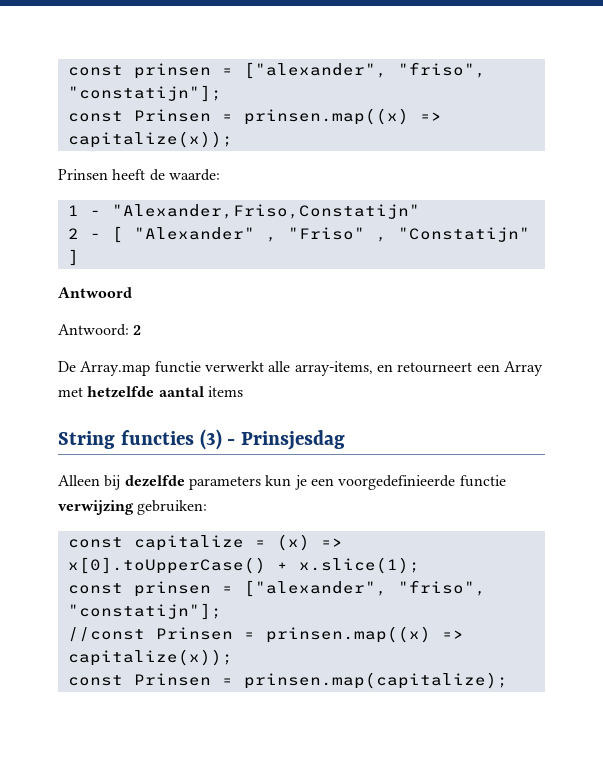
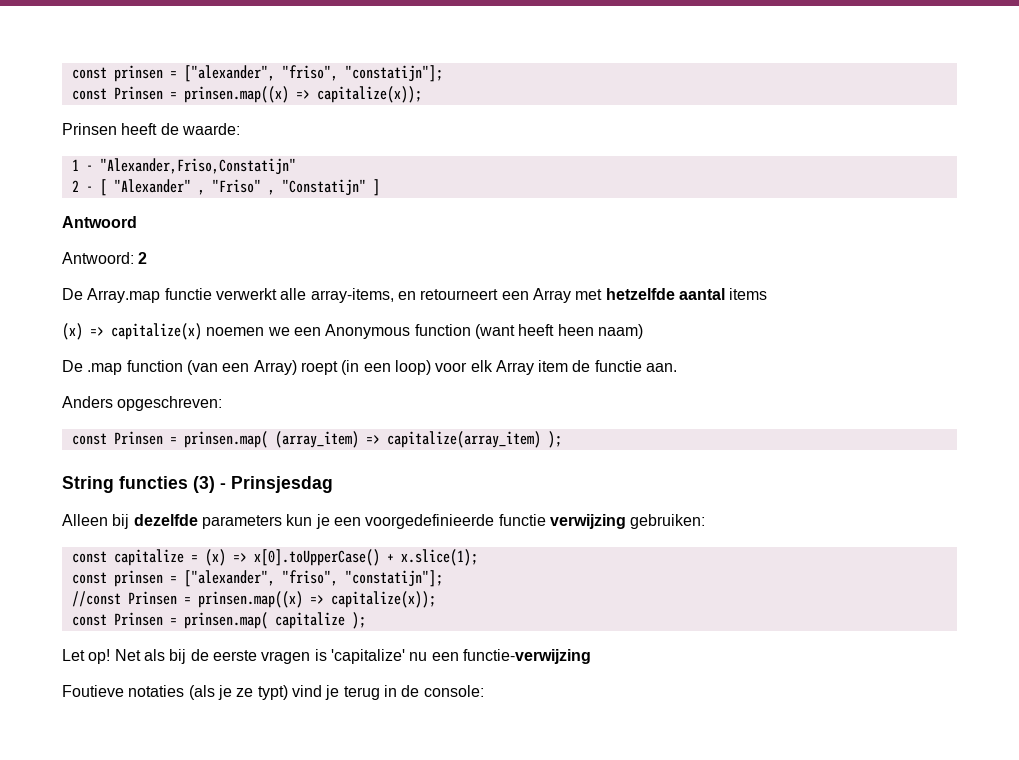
+ (x) => capitalize(x) noemen we een Anonymous function (want heeft heen naam)
+ De .map function (van een Array) roept (in een loop) voor elk Array item de functie aan.
+ Anders opgeschreven:
+ const Prinsen = prinsen.map( (array_item) => capitalize(array_item) );
- const Prinsen = prinsen.map(capitalize);
+ const Prinsen = prinsen.map( capitalize );
+ Let op! Net als bij de eerste vragen is 'capitalize' nu een functie-verwijzing
+ Foutieve notaties (als je ze typt) vind je terug in de console:

